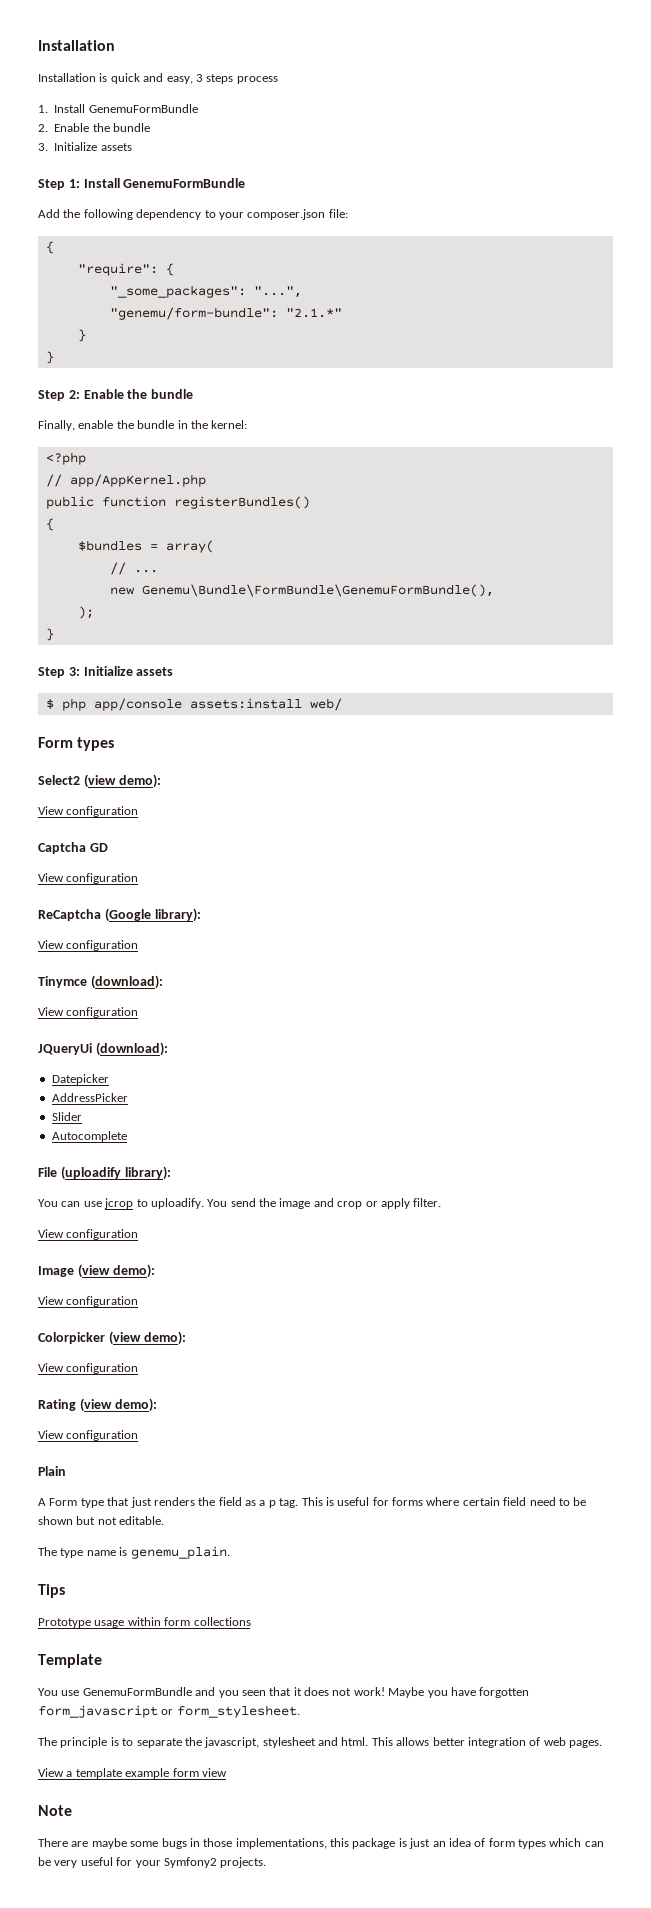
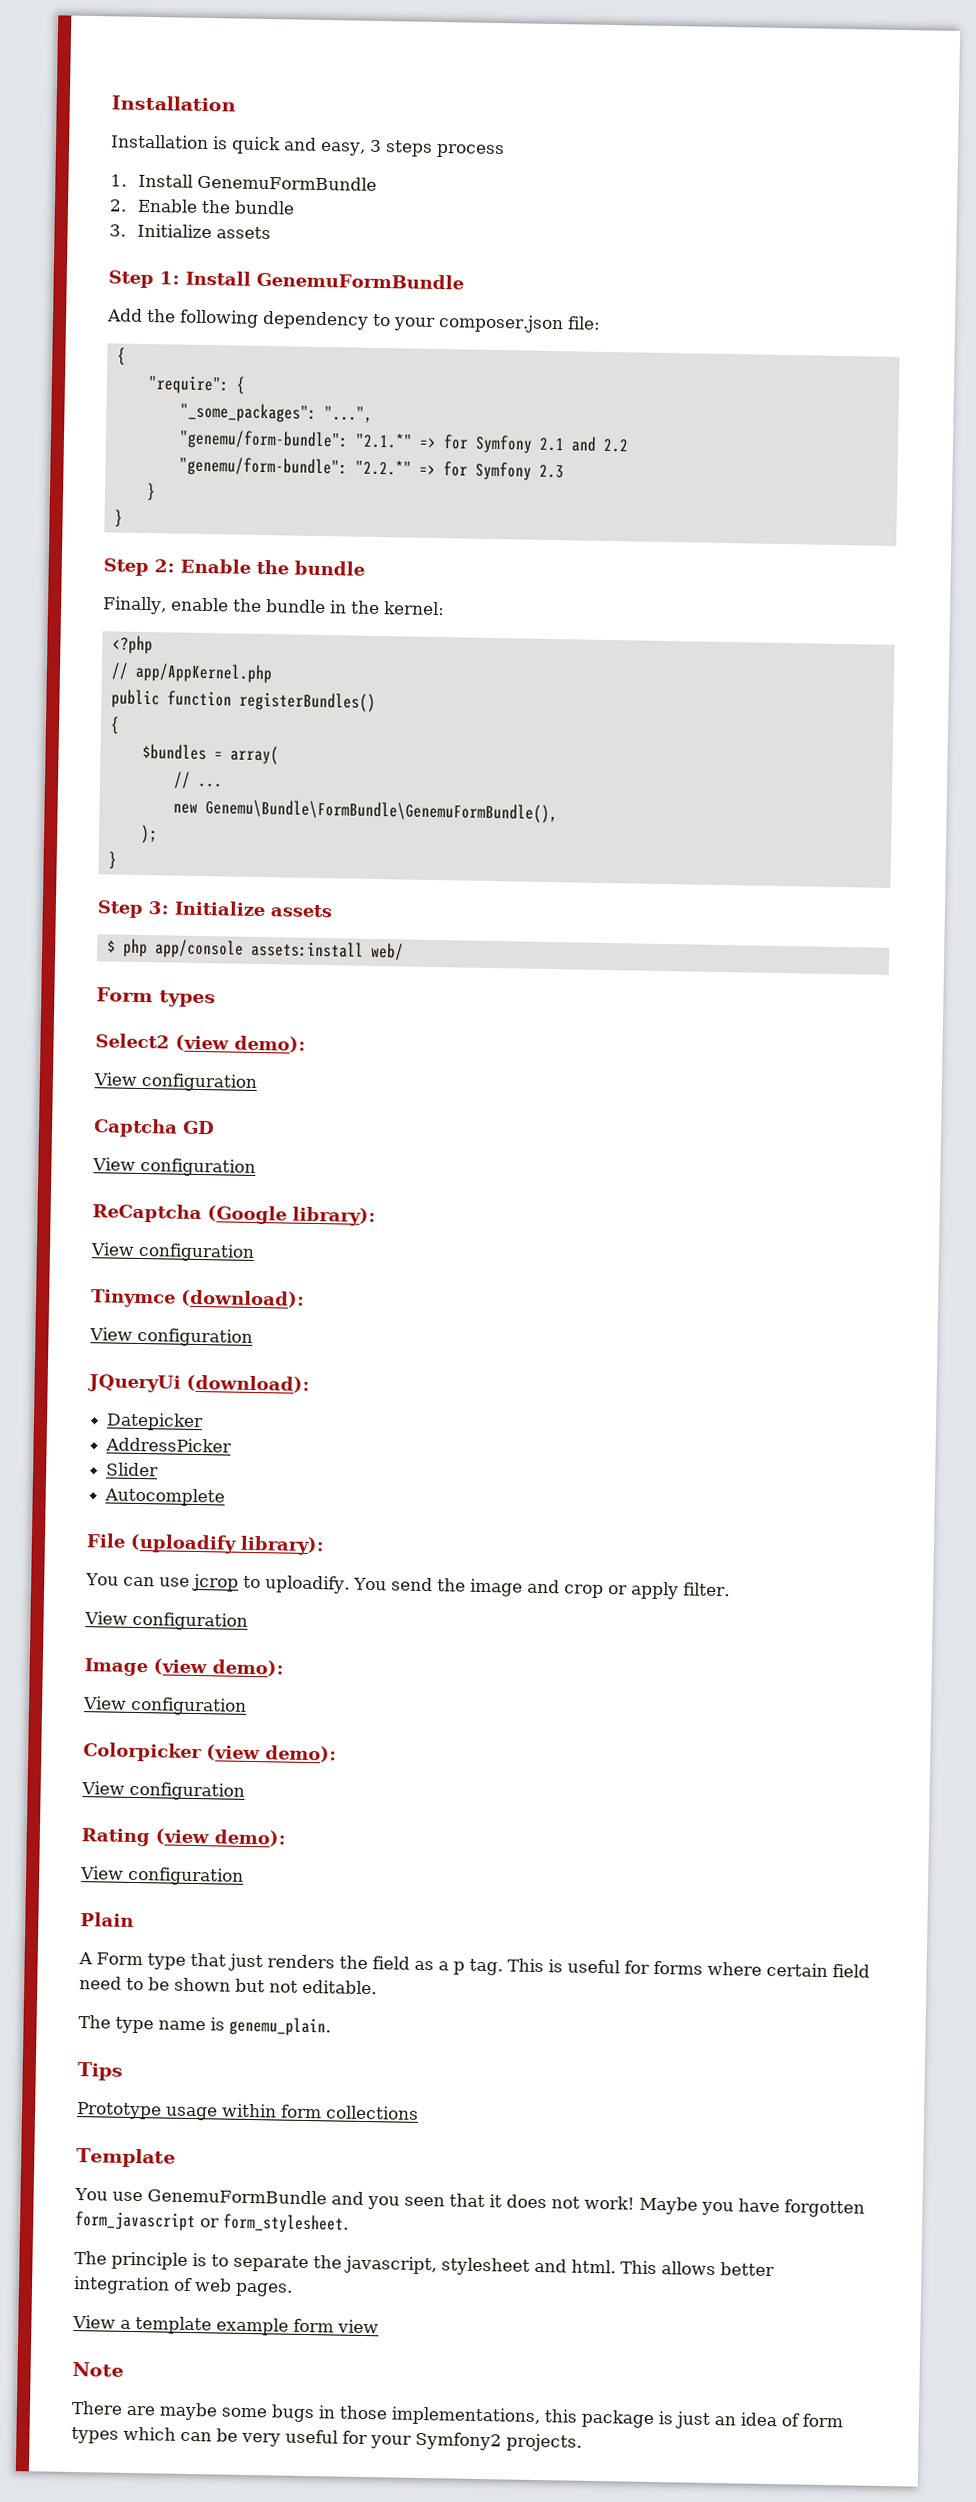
- "genemu/form-bundle": "2.1.*"
+ "genemu/form-bundle": "2.1.*" => for Symfony 2.1 and 2.2
+ "genemu/form-bundle": "2.2.*" => for Symfony 2.3

